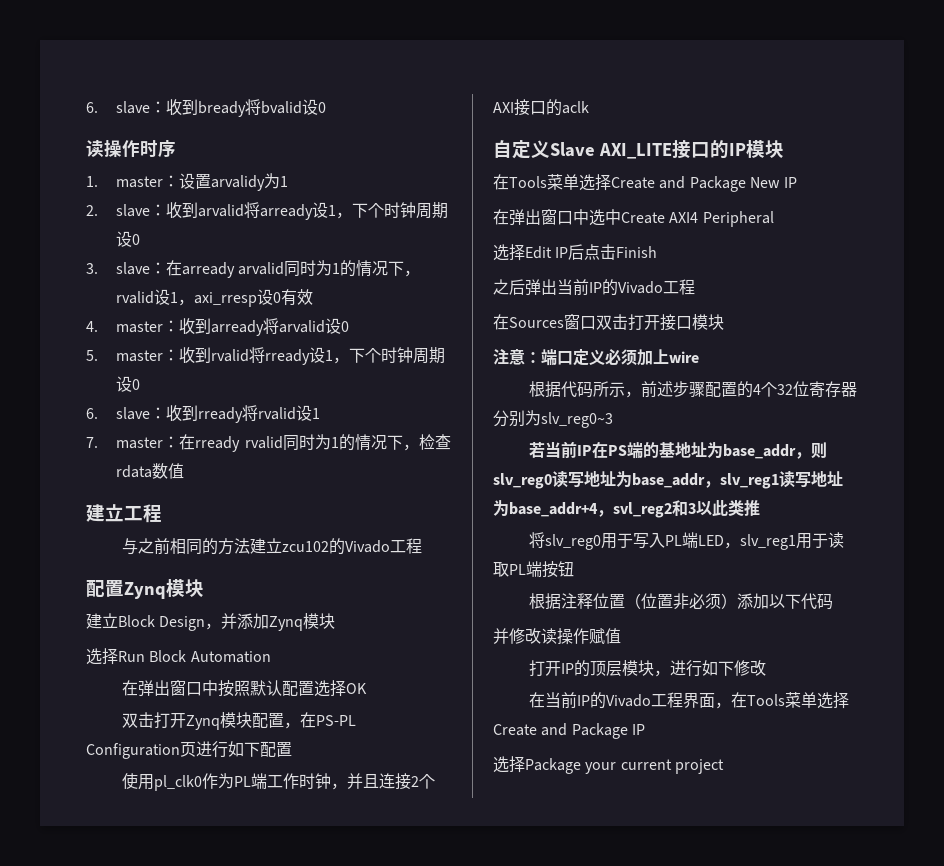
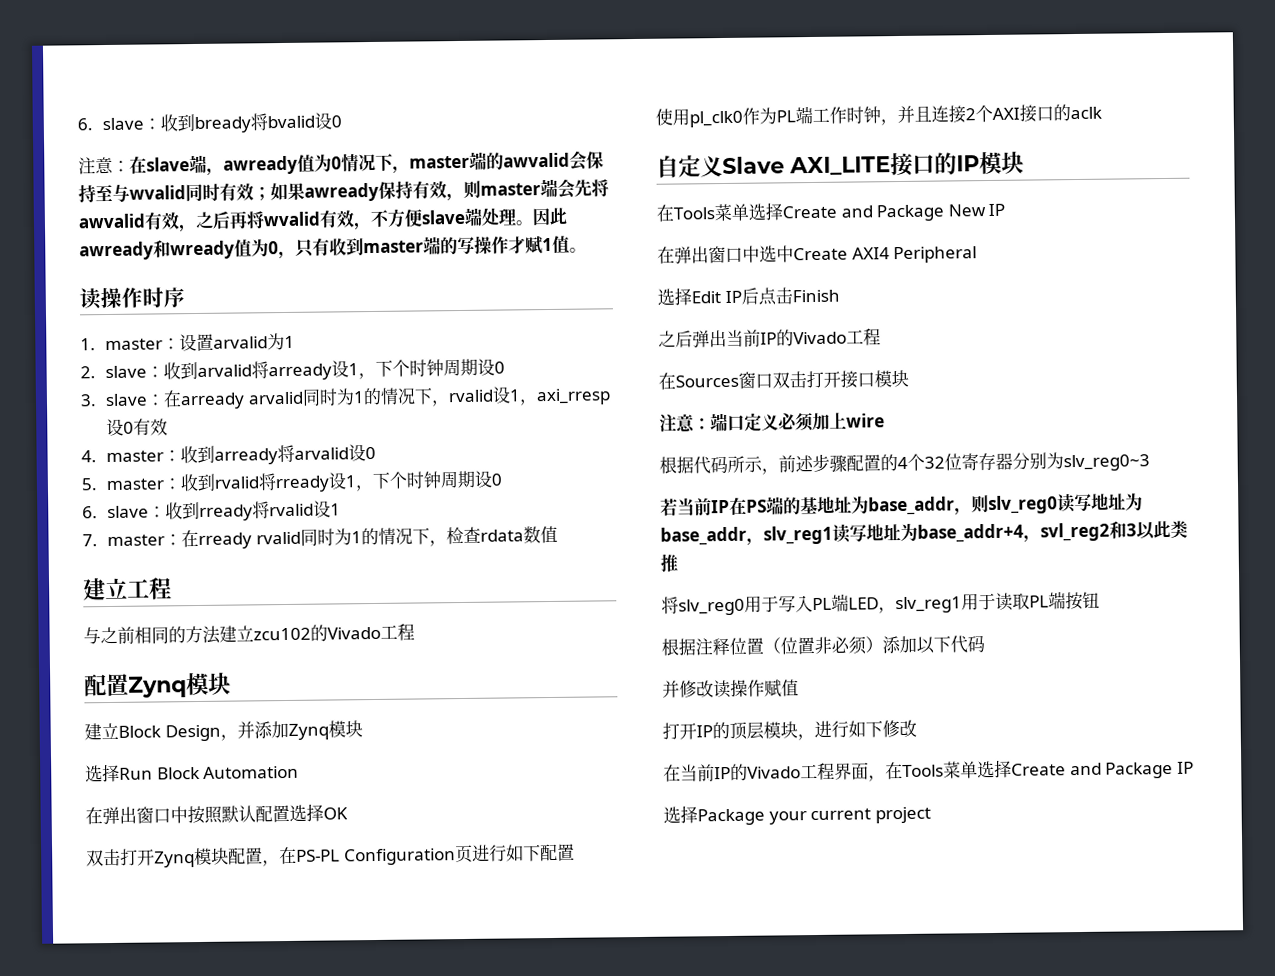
+ 注意：在slave端，awready值为0情况下，master端的awvalid会保持至与wvalid同时有效；如果awready保持有效，则master端会先将awvalid有效，之后再将wvalid有效，不方便slave端处理。因此awready和wready值为0，只有收到master端的写操作才赋1值。
- 1. master：设置arvalidy为1
+ 1. master：设置arvalid为1

